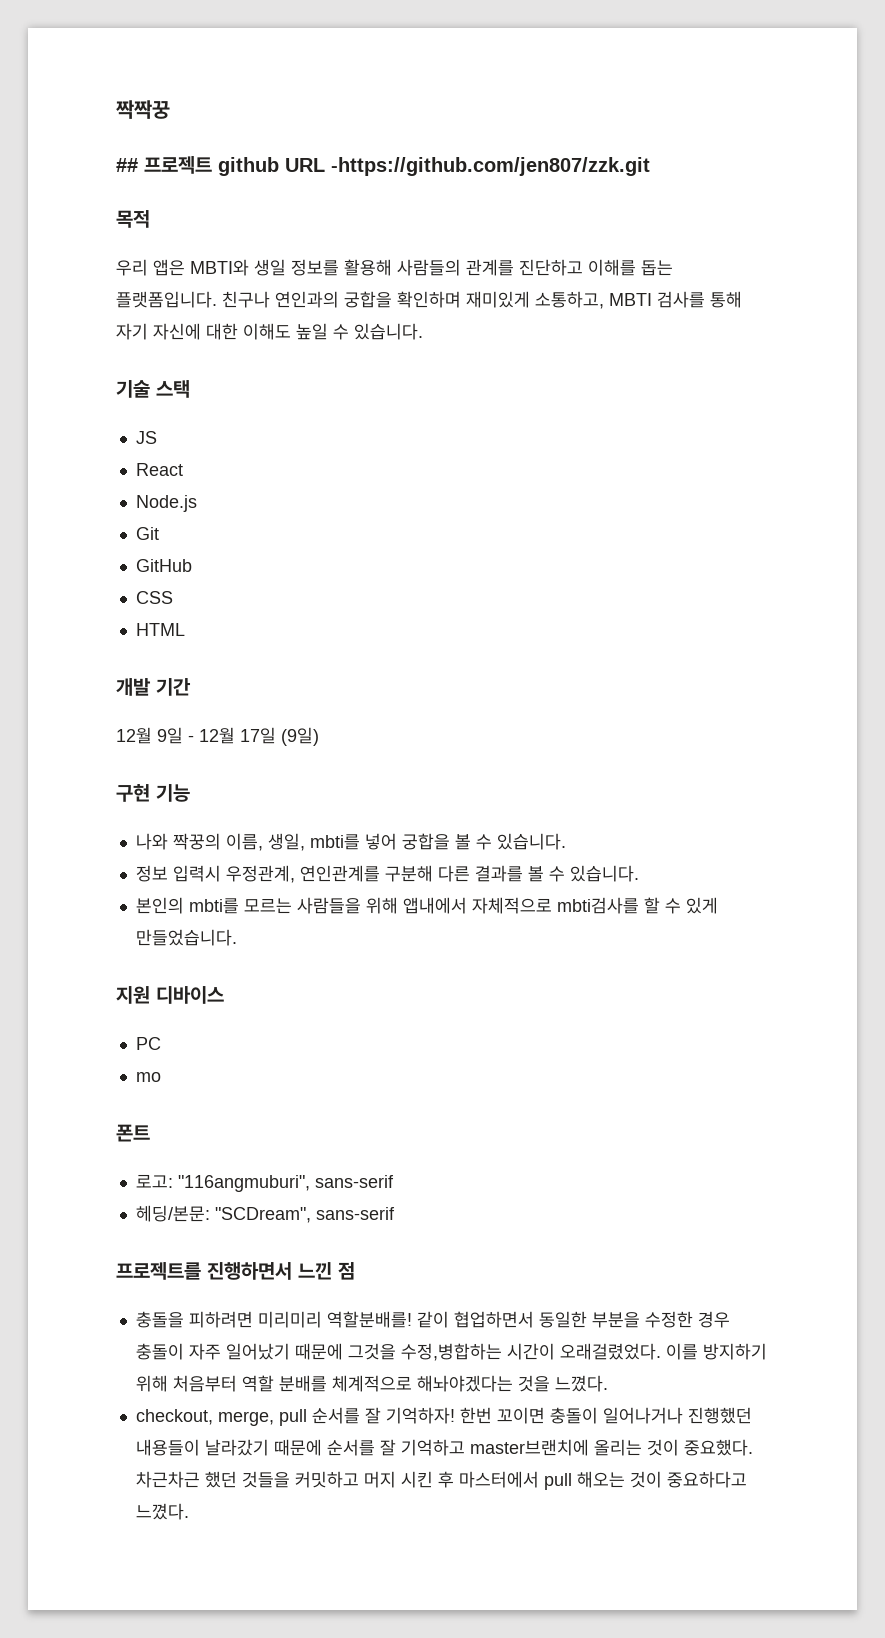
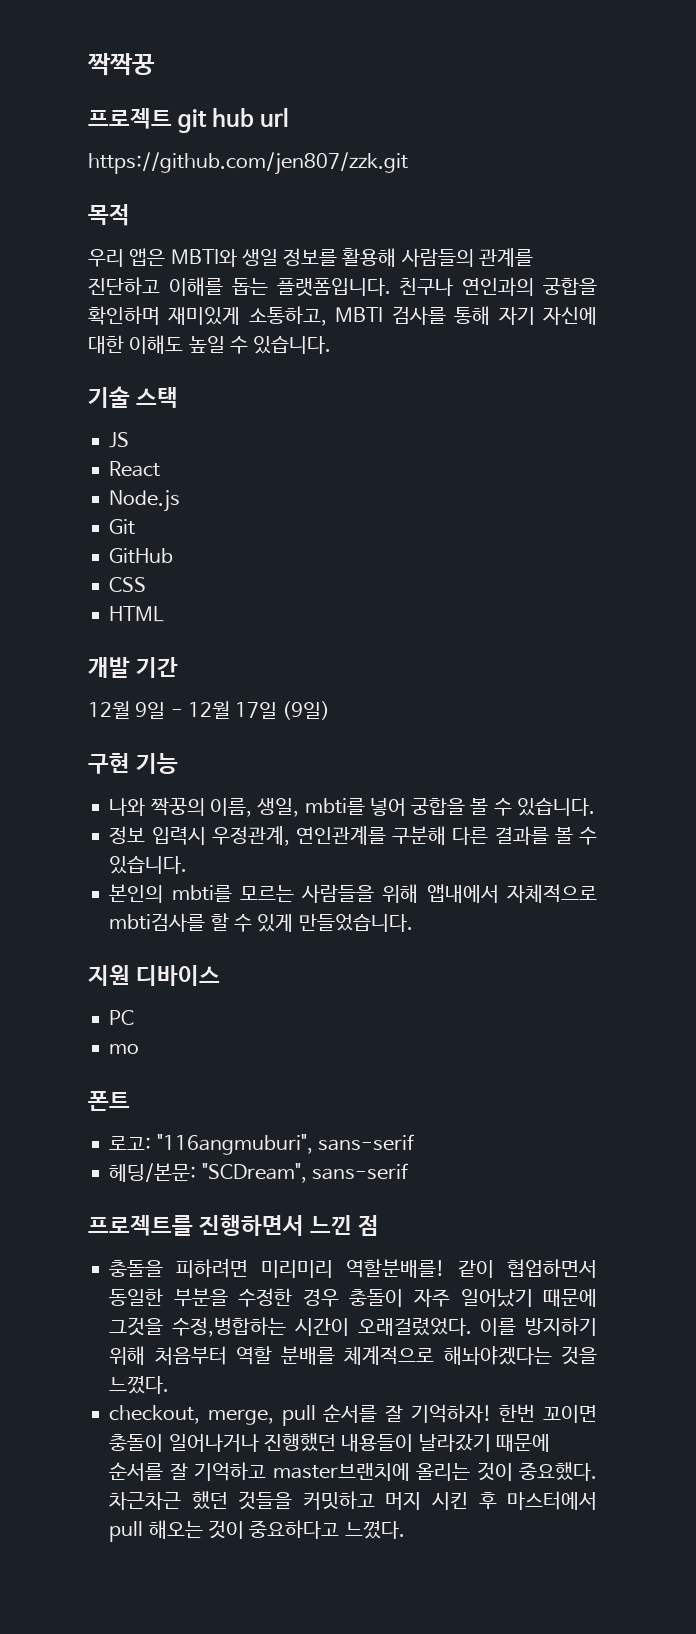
- ## 프로젝트 github URL -https://github.com/jen807/zzk.git
+ 프로젝트 git hub url
+ https://github.com/jen807/zzk.git

